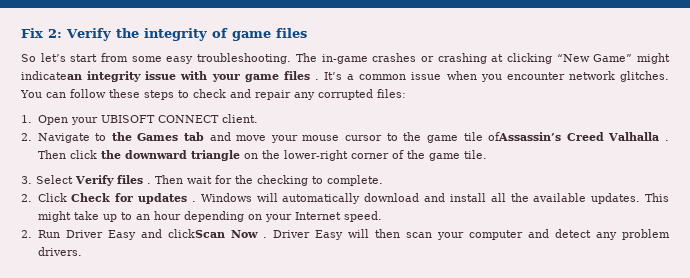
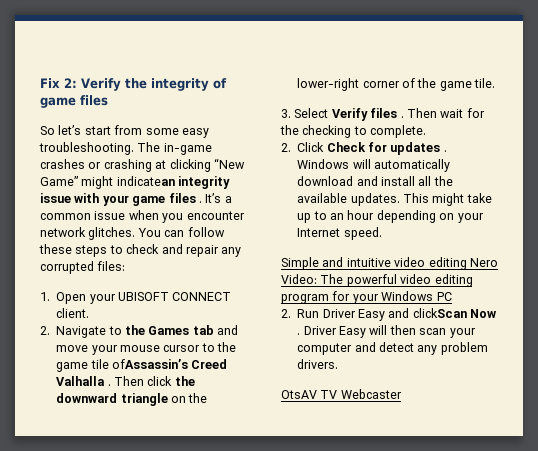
+ Simple and intuitive video editing Nero Video: The powerful video editing program for your Windows PC
+ OtsAV TV Webcaster

